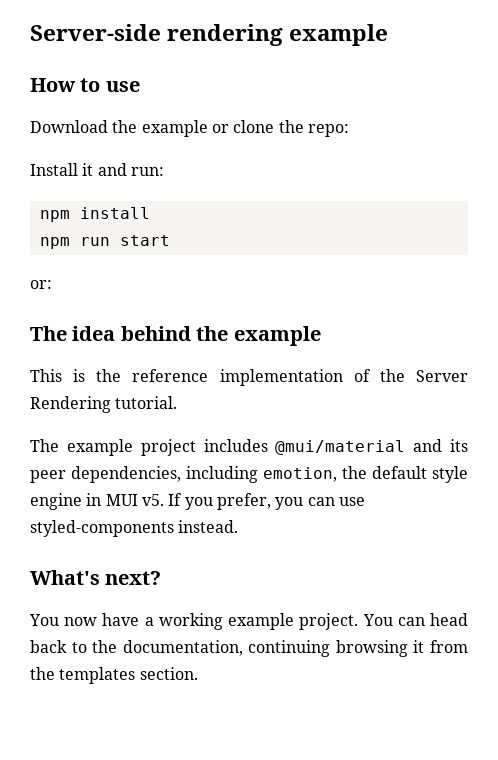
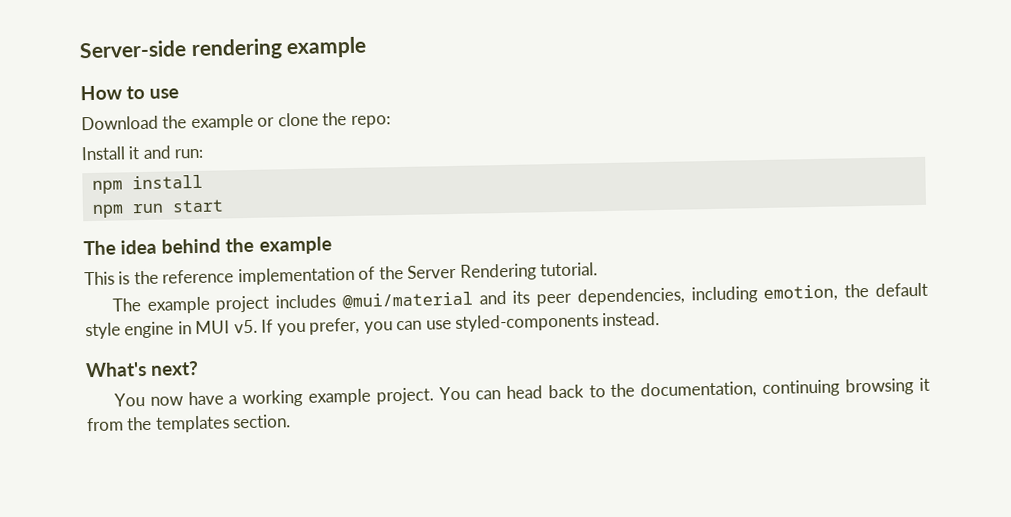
- or:

